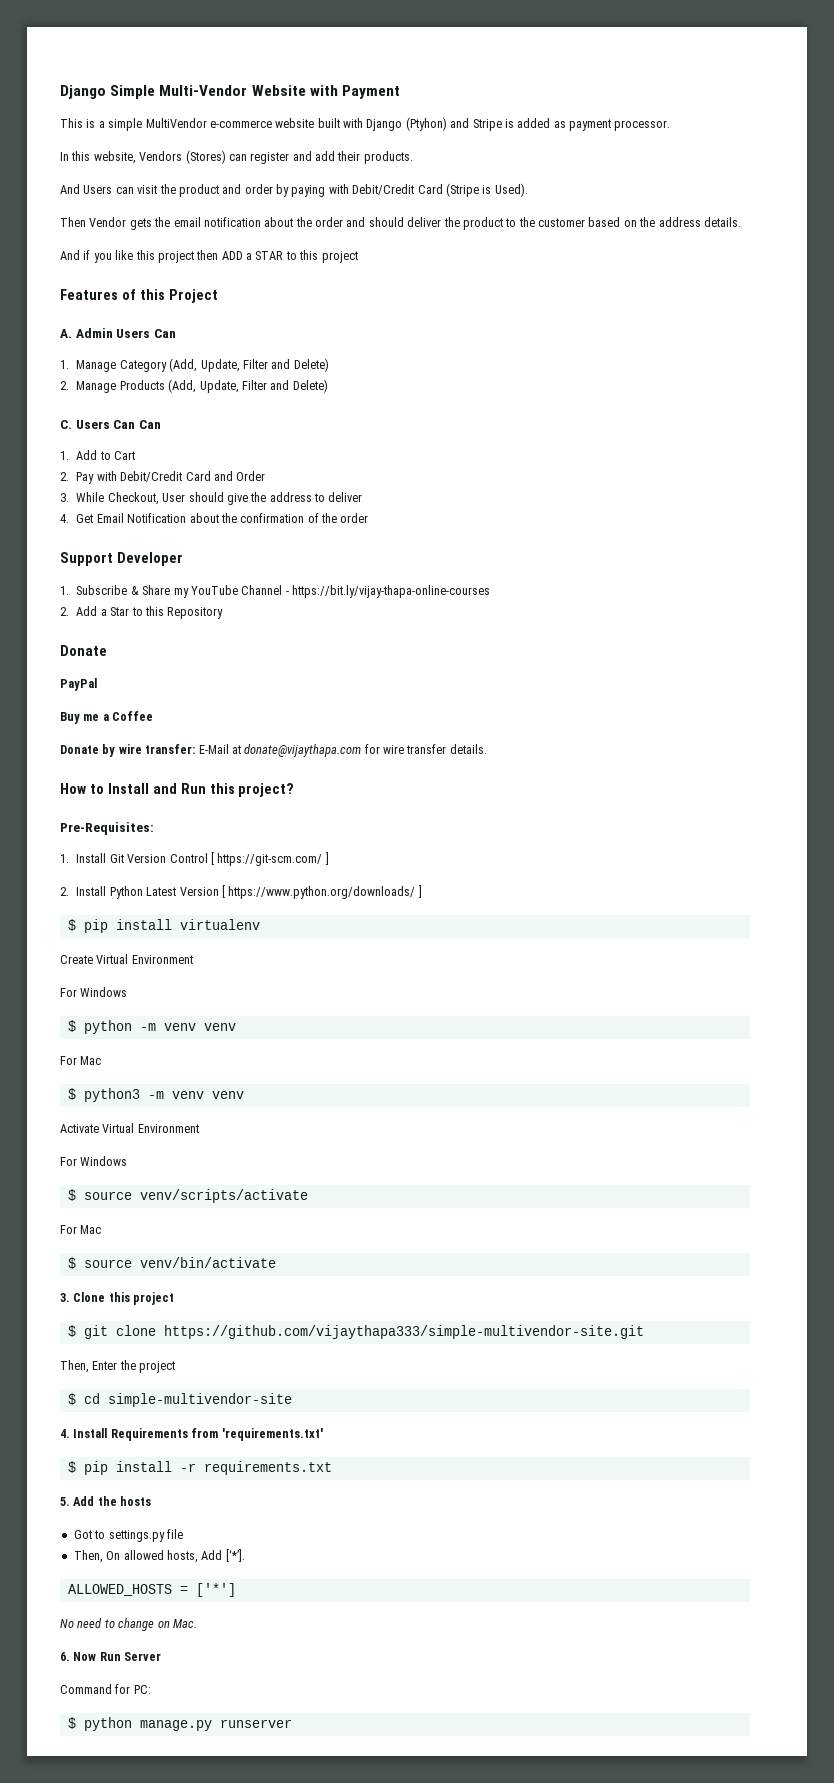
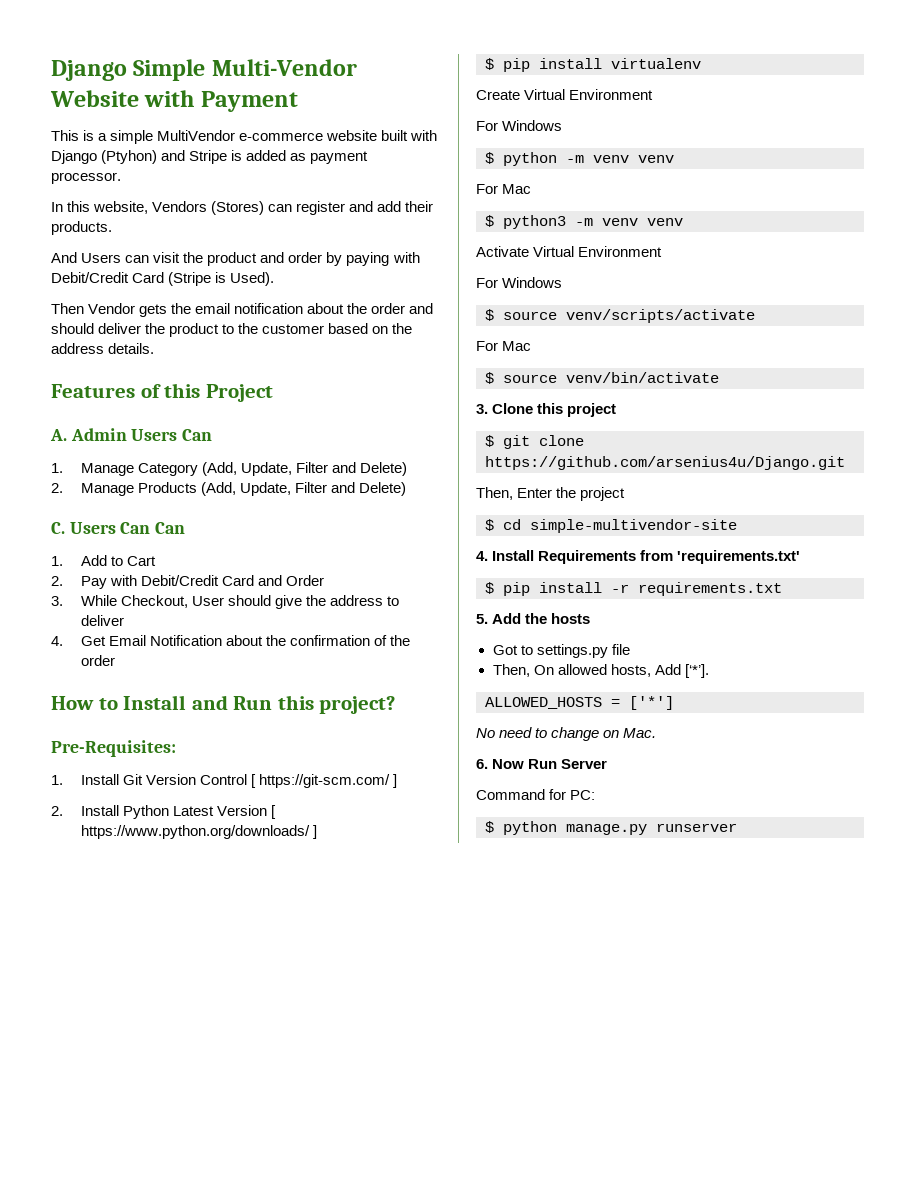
- And if you like this project then ADD a STAR to this project
- Support Developer
- 1. Subscribe & Share my YouTube Channel - https://bit.ly/vijay-thapa-online-courses
- 2. Add a Star to this Repository
- Donate
- PayPal
- Buy me a Coffee
- Donate by wire transfer: E-Mail at donate@vijaythapa.com for wire transfer details.
- $ git clone https://github.com/vijaythapa333/simple-multivendor-site.git
+ $ git clone https://github.com/arsenius4u/Django.git

